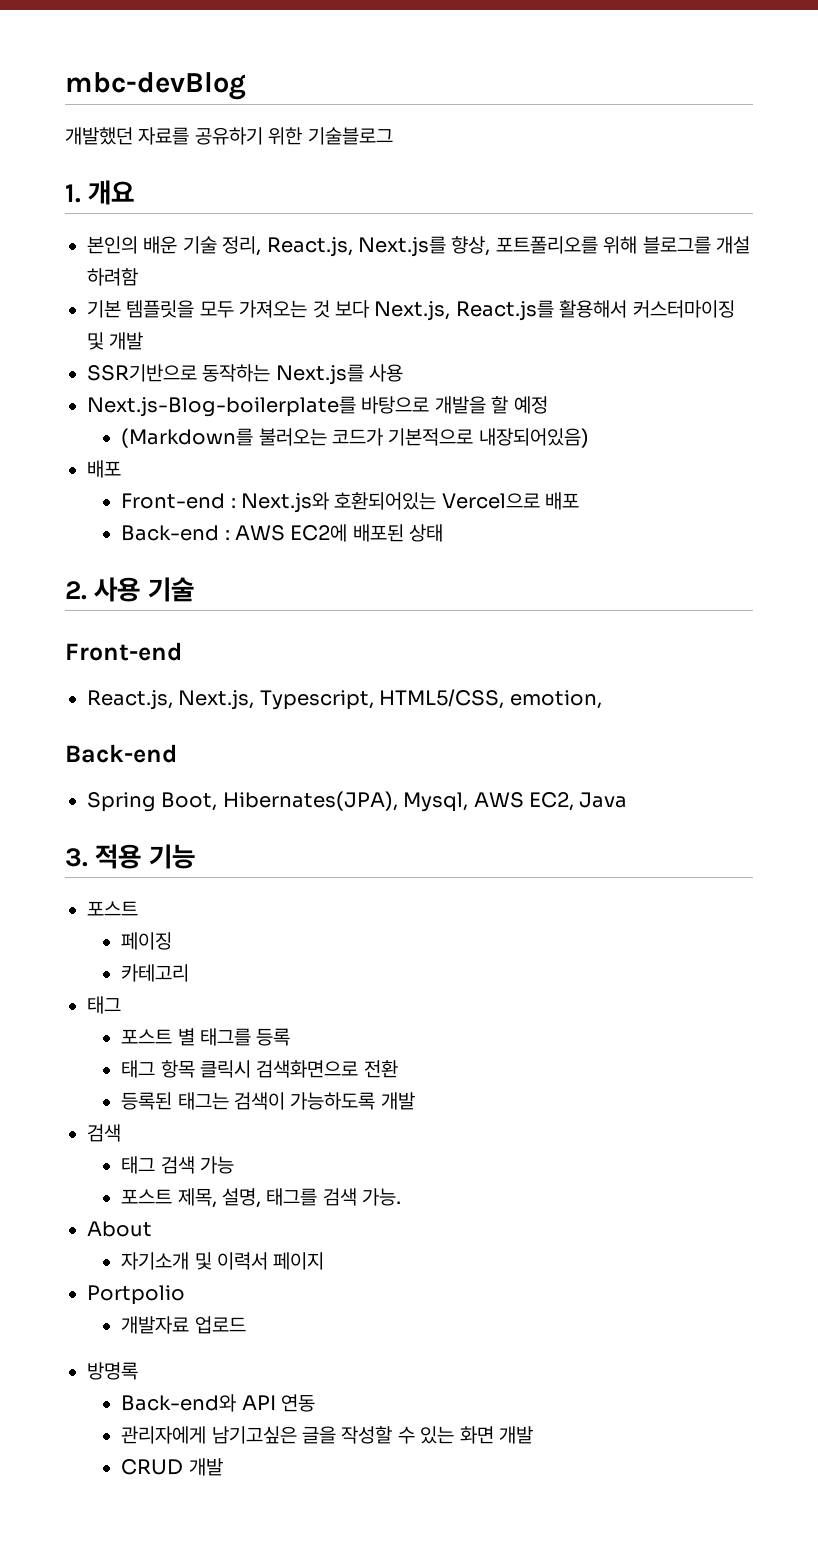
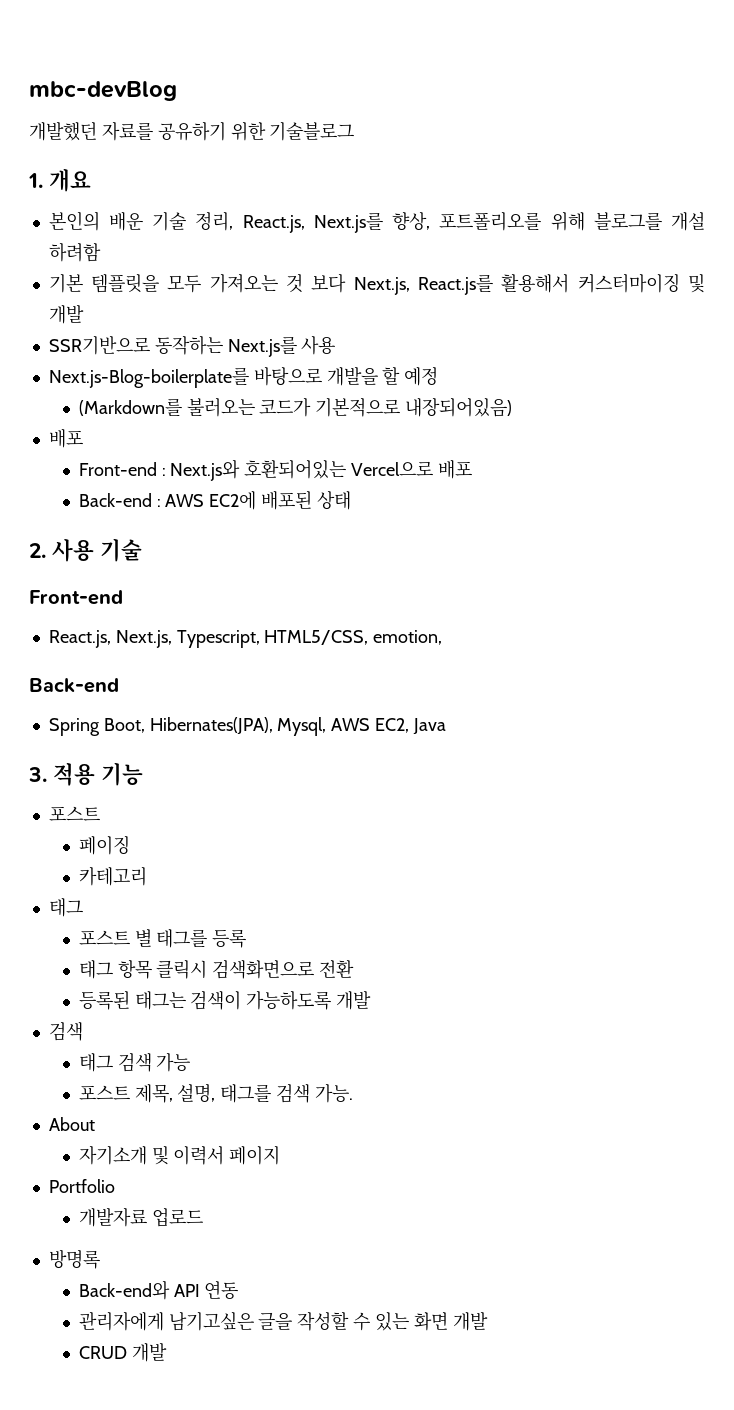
- Portpolio
+ Portfolio

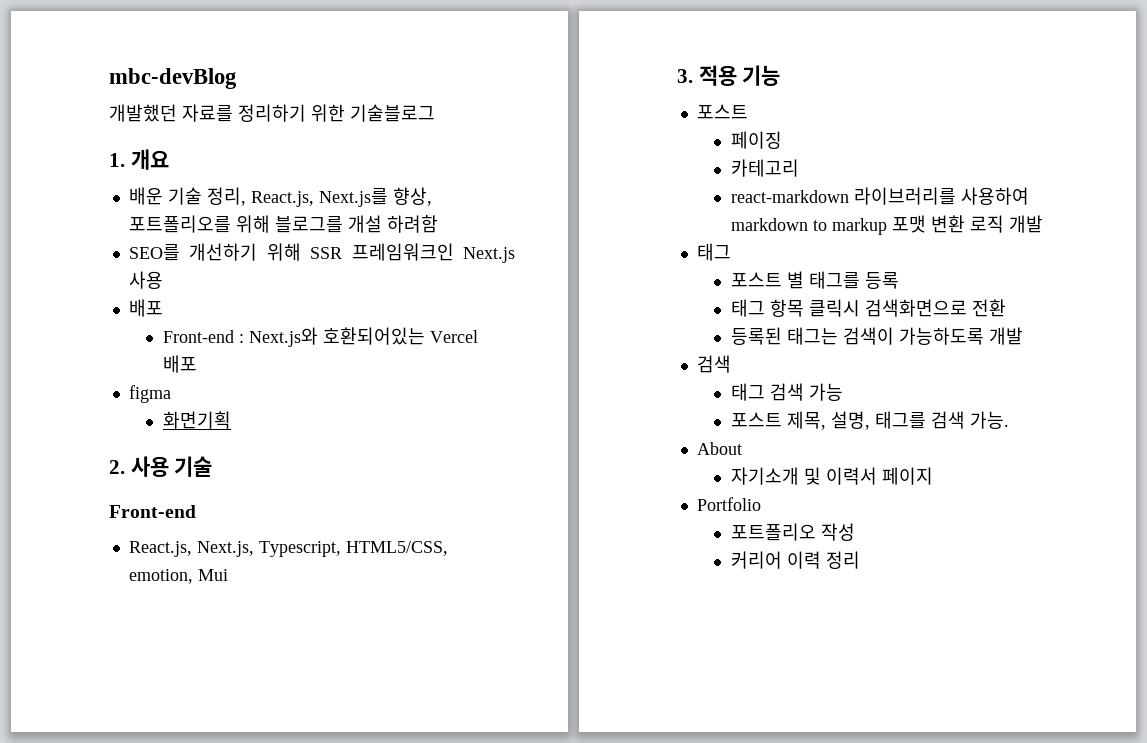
- 개발했던 자료를 공유하기 위한 기술블로그
+ 개발했던 자료를 정리하기 위한 기술블로그
- 본인의 배운 기술 정리, React.js, Next.js를 향상, 포트폴리오를 위해 블로그를 개설 하려함
+ 배운 기술 정리, React.js, Next.js를 향상, 포트폴리오를 위해 블로그를 개설 하려함
- 기본 템플릿을 모두 가져오는 것 보다 Next.js, React.js를 활용해서 커스터마이징 및 개발
- SSR기반으로 동작하는 Next.js를 사용
- Next.js-Blog-boilerplate를 바탕으로 개발을 할 예정
- (Markdown를 불러오는 코드가 기본적으로 내장되어있음)
+ SEO를 개선하기 위해 SSR 프레임워크인 Next.js 사용
- Front-end : Next.js와 호환되어있는 Vercel으로 배포
- Back-end : AWS EC2에 배포된 상태
+ Front-end : Next.js와 호환되어있는 Vercel 배포
+ figma
+ 화면기획
- React.js, Next.js, Typescript, HTML5/CSS, emotion,
- Back-end
- Spring Boot, Hibernates(JPA), Mysql, AWS EC2, Java
+ React.js, Next.js, Typescript, HTML5/CSS, emotion, Mui
+ react-markdown 라이브러리를 사용하여 markdown to markup 포맷 변환 로직 개발
- 개발자료 업로드
- 방명록
- Back-end와 API 연동
- 관리자에게 남기고싶은 글을 작성할 수 있는 화면 개발
- CRUD 개발
+ 포트폴리오 작성
+ 커리어 이력 정리

